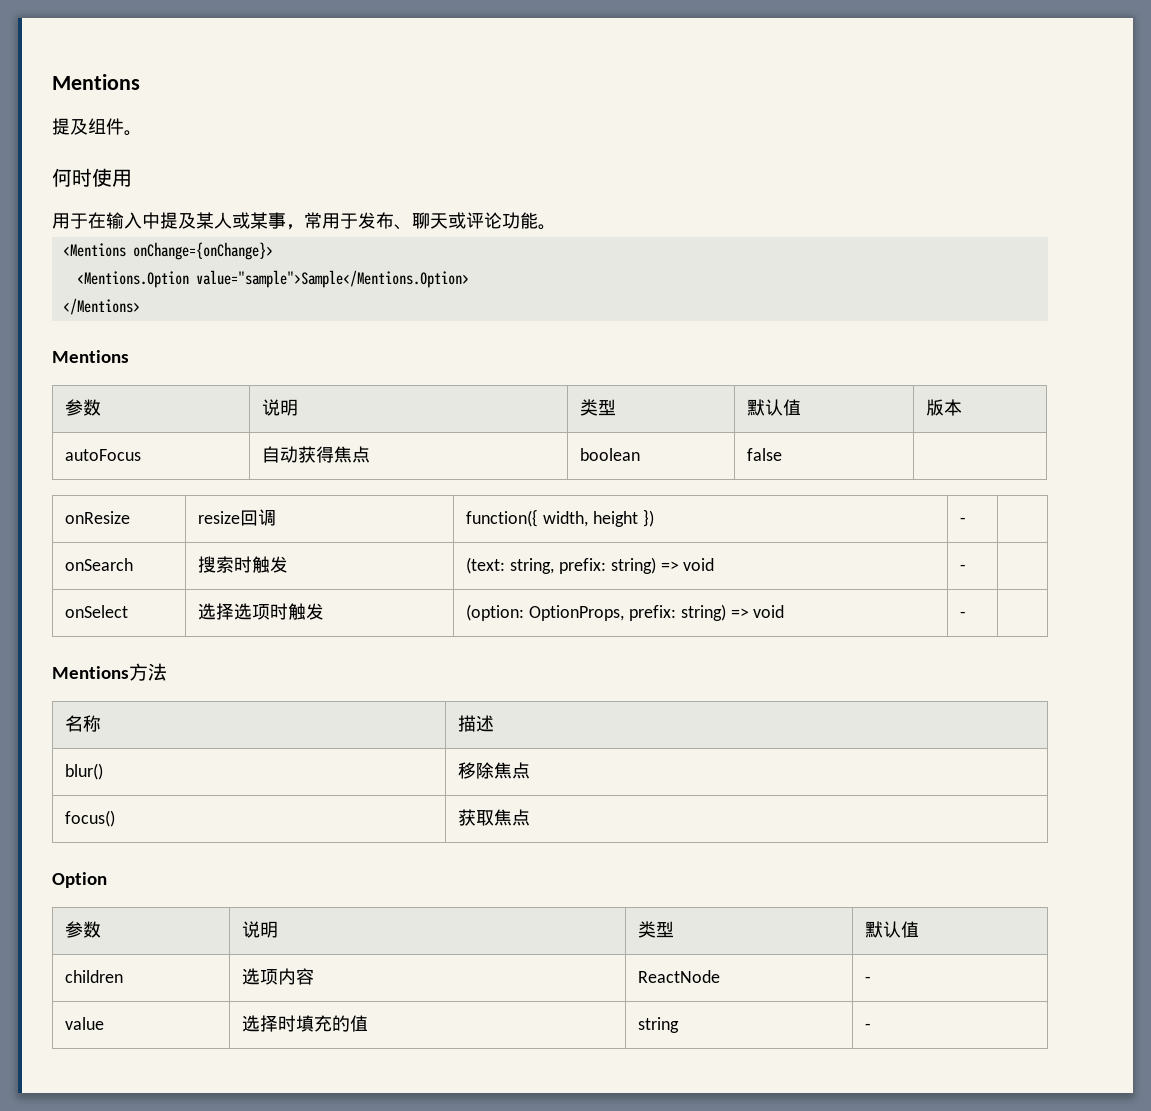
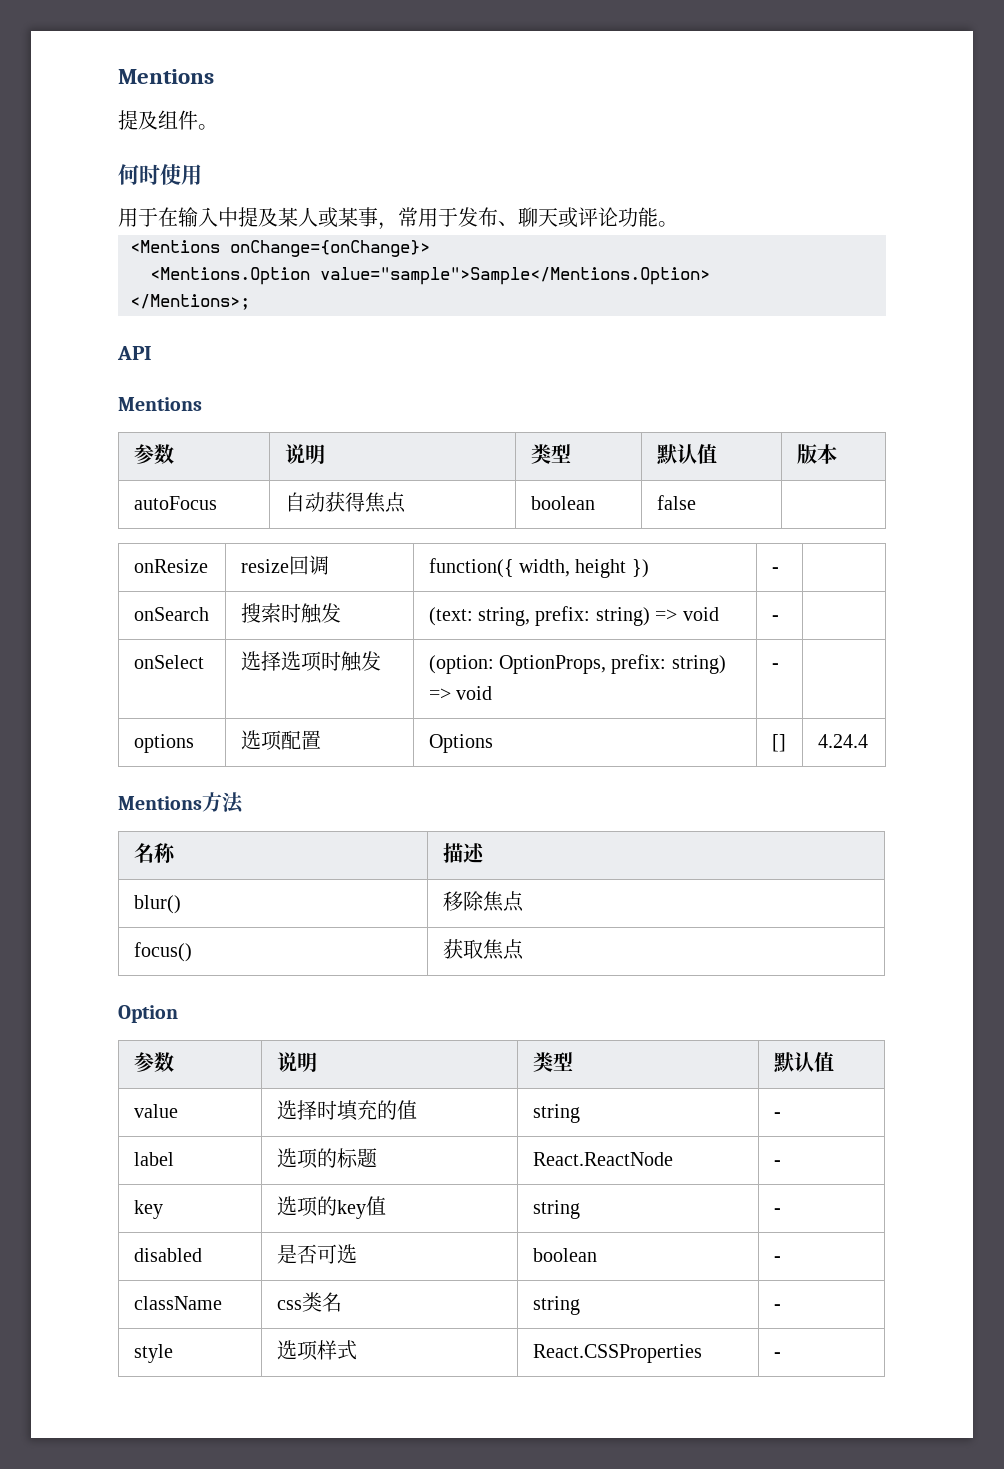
- </Mentions>
+ </Mentions>;
+ API
+ options | 选项配置 | Options | [] | 4.24.4
- children | 选项内容 | ReactNode | -
+ label | 选项的标题 | React.ReactNode | -
+ key | 选项的key值 | string | -
+ disabled | 是否可选 | boolean | -
+ className | css类名 | string | -
+ style | 选项样式 | React.CSSProperties | -

